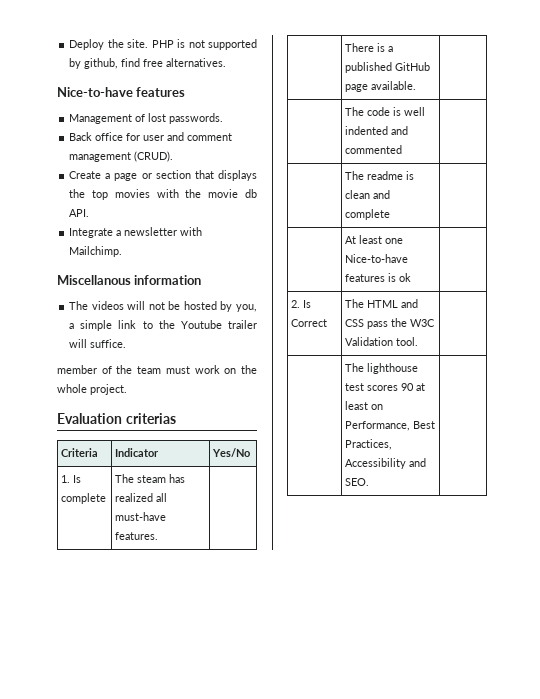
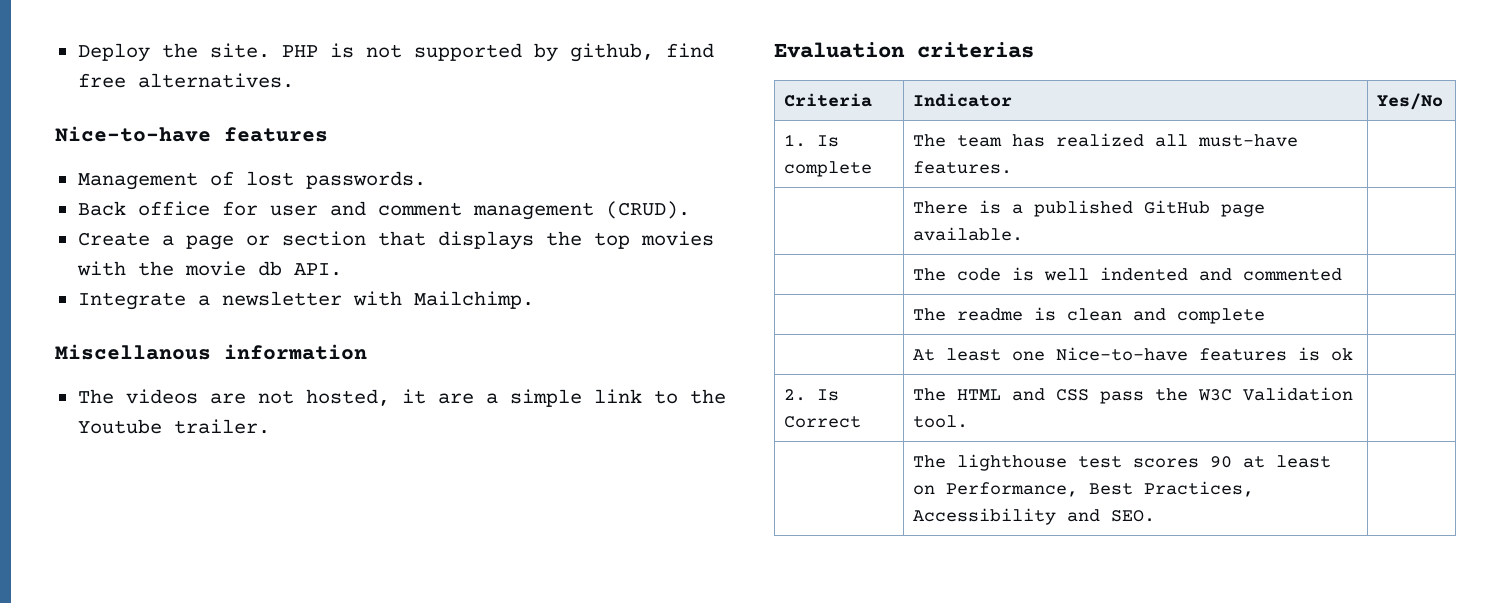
- The videos will not be hosted by you, a simple link to the Youtube trailer will suffice.
- member of the team must work on the whole project.
+ The videos are not hosted, it are a simple link to the Youtube trailer.
- 1. Is complete | The steam has realized all must-have features. |
+ 1. Is complete | The team has realized all must-have features. |

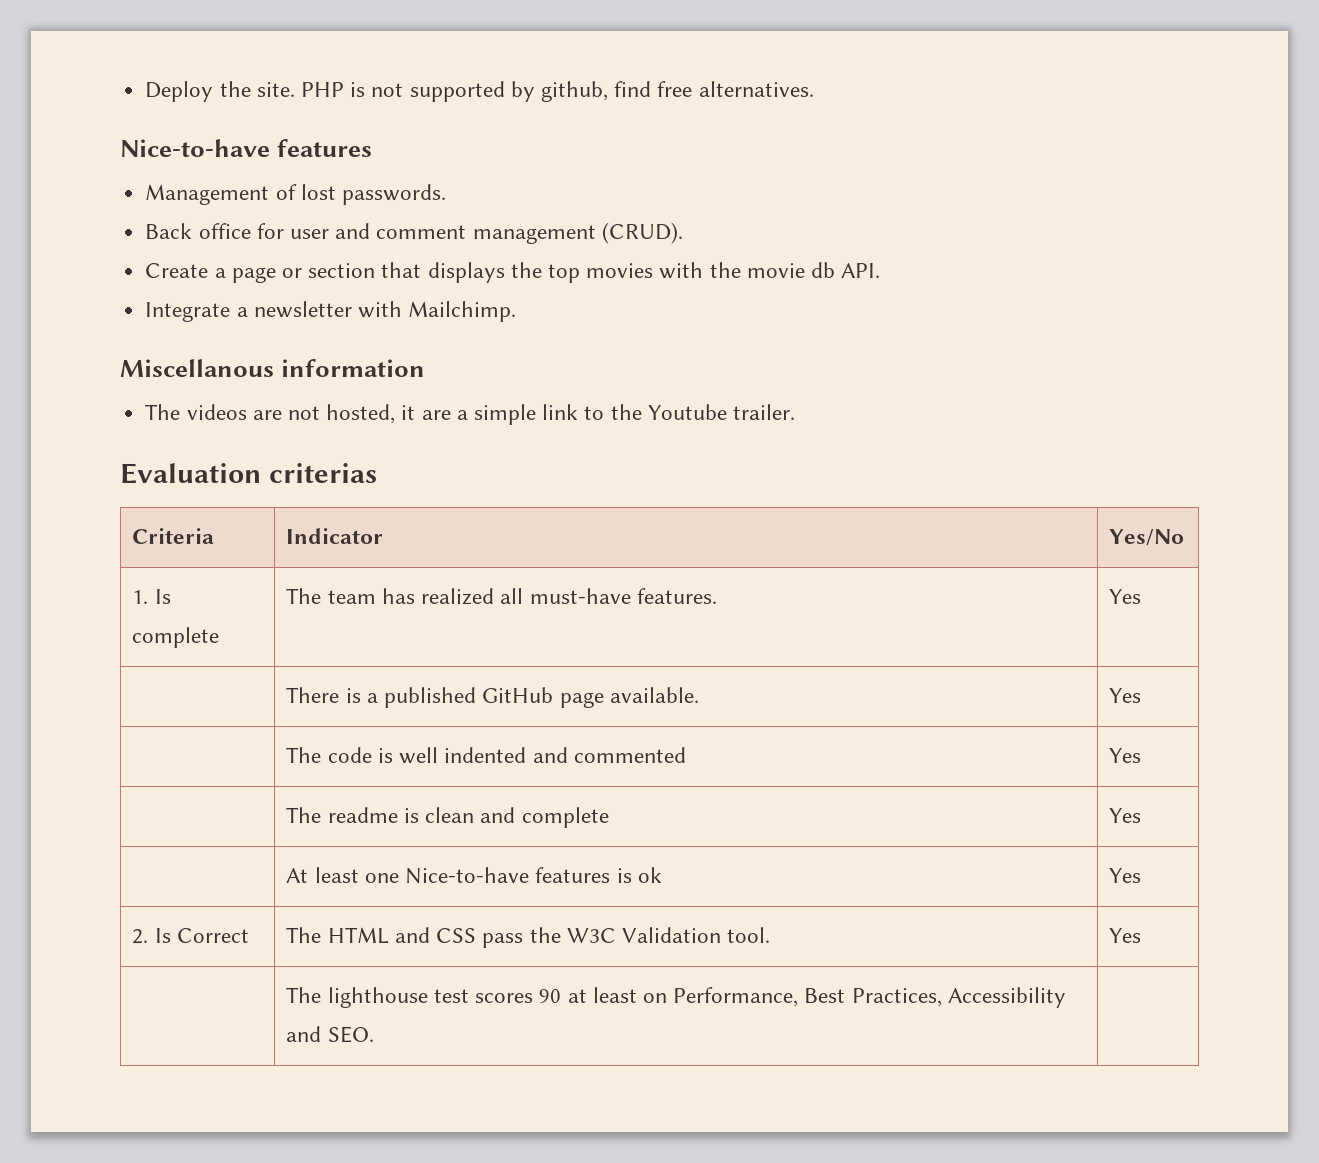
- 1. Is complete | The team has realized all must-have features. |
+ 1. Is complete | The team has realized all must-have features. | Yes
- | There is a published GitHub page available. |
+ | There is a published GitHub page available. | Yes
- | The code is well indented and commented |
+ | The code is well indented and commented | Yes
- | The readme is clean and complete |
+ | The readme is clean and complete | Yes
- | At least one Nice-to-have features is ok |
+ | At least one Nice-to-have features is ok | Yes
- 2. Is Correct | The HTML and CSS pass the W3C Validation tool. |
+ 2. Is Correct | The HTML and CSS pass the W3C Validation tool. | Yes

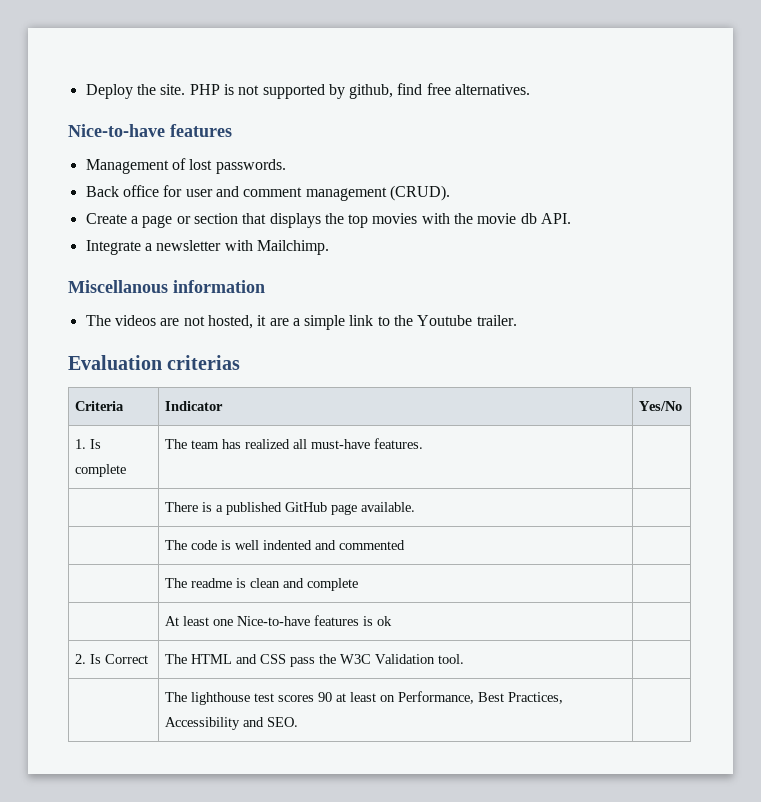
- 1. Is complete | The team has realized all must-have features. | Yes
+ 1. Is complete | The team has realized all must-have features. |
- | There is a published GitHub page available. | Yes
+ | There is a published GitHub page available. |
- | The code is well indented and commented | Yes
+ | The code is well indented and commented |
- | The readme is clean and complete | Yes
+ | The readme is clean and complete |
- | At least one Nice-to-have features is ok | Yes
+ | At least one Nice-to-have features is ok |
- 2. Is Correct | The HTML and CSS pass the W3C Validation tool. | Yes
+ 2. Is Correct | The HTML and CSS pass the W3C Validation tool. |

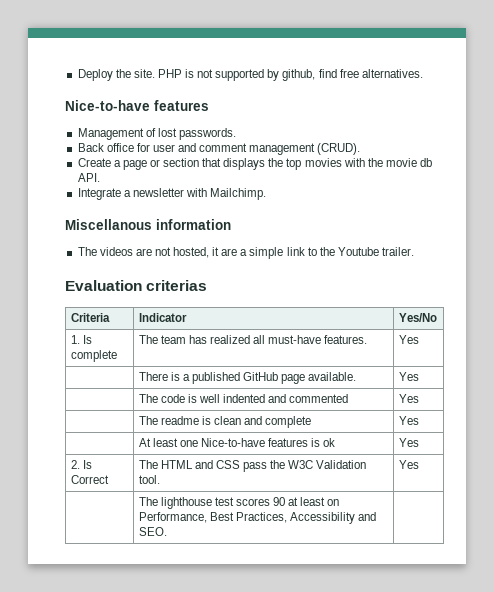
- 1. Is complete | The team has realized all must-have features. |
+ 1. Is complete | The team has realized all must-have features. | Yes
- | There is a published GitHub page available. |
+ | There is a published GitHub page available. | Yes
- | The code is well indented and commented |
+ | The code is well indented and commented | Yes
- | The readme is clean and complete |
+ | The readme is clean and complete | Yes
- | At least one Nice-to-have features is ok |
+ | At least one Nice-to-have features is ok | Yes
- 2. Is Correct | The HTML and CSS pass the W3C Validation tool. |
+ 2. Is Correct | The HTML and CSS pass the W3C Validation tool. | Yes

